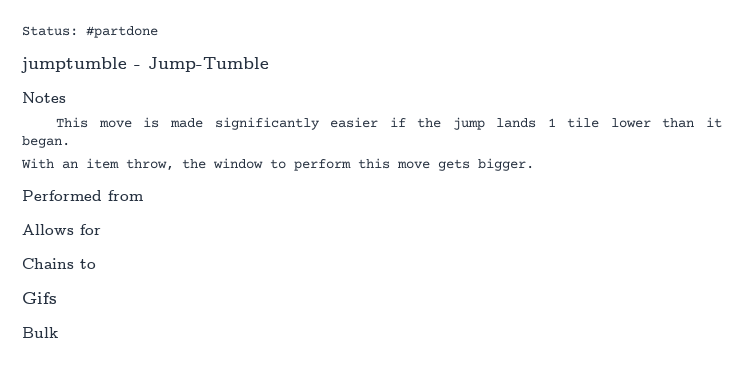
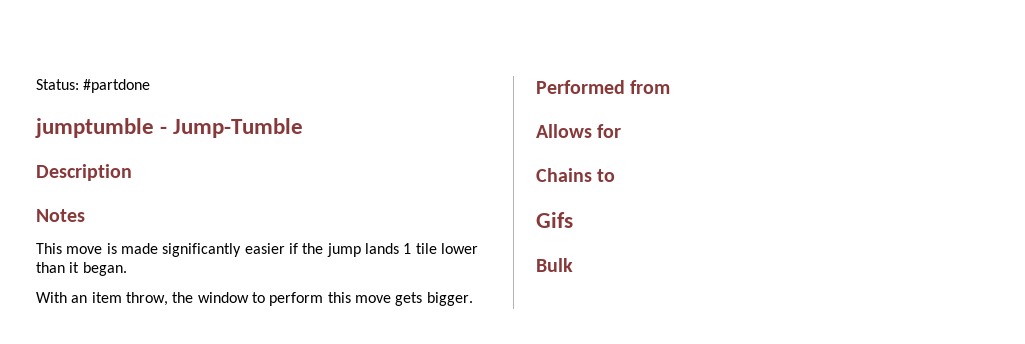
+ Description

